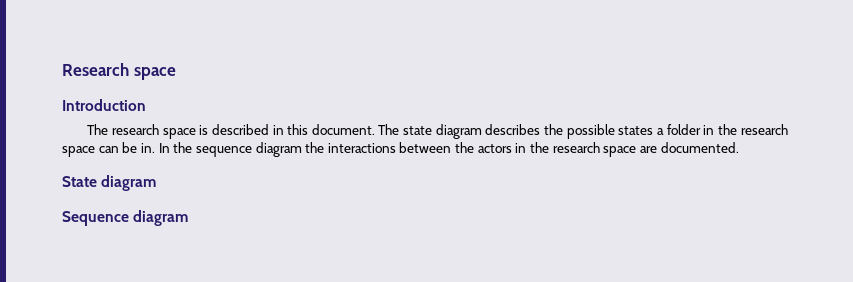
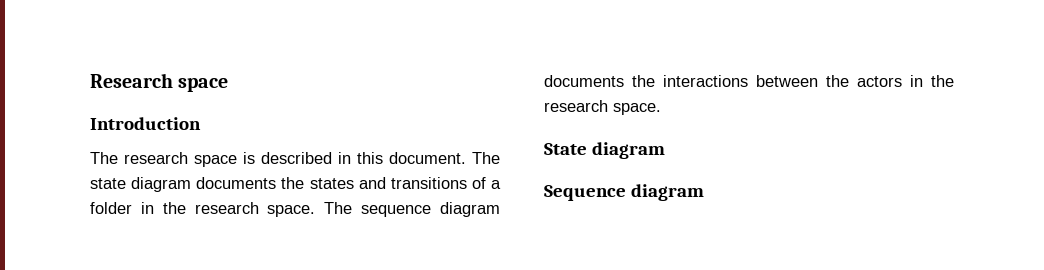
- The state diagram describes the possible states a folder in the research space can be in. In the sequence diagram the interactions between the actors in the research space are documented.
+ The state diagram documents the states and transitions of a folder in the research space. The sequence diagram documents the interactions between the actors in the research space.

